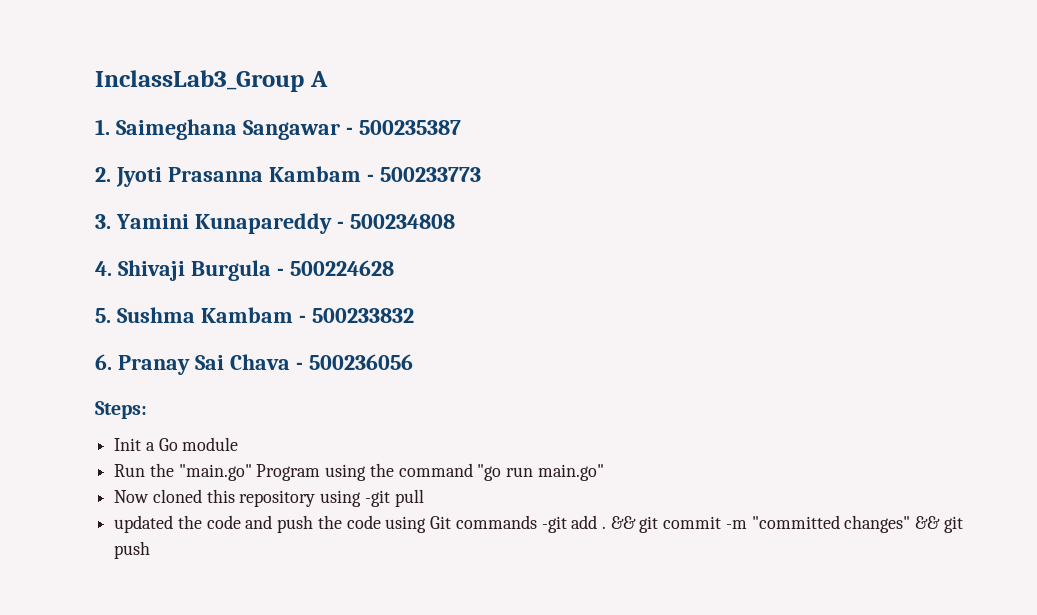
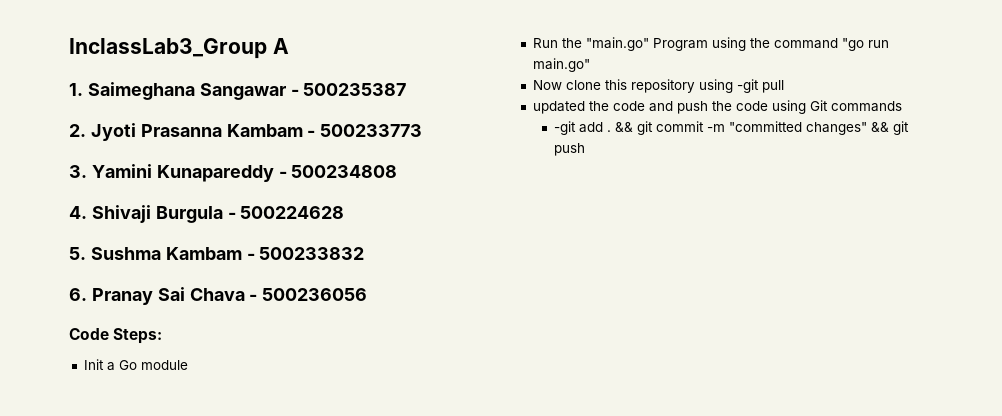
- Steps:
+ Code Steps:
- Now cloned this repository using -git pull
+ Now clone this repository using -git pull
- updated the code and push the code using Git commands -git add .
+ updated the code and push the code using Git commands
+ -git add .

